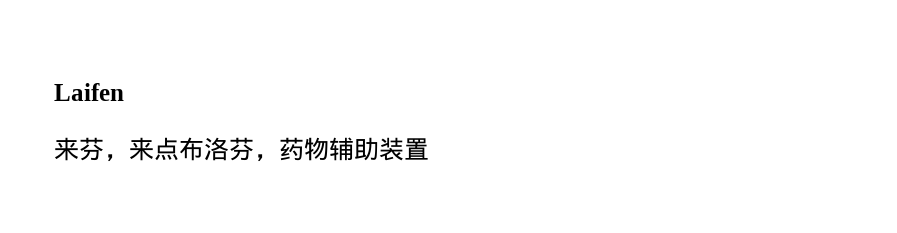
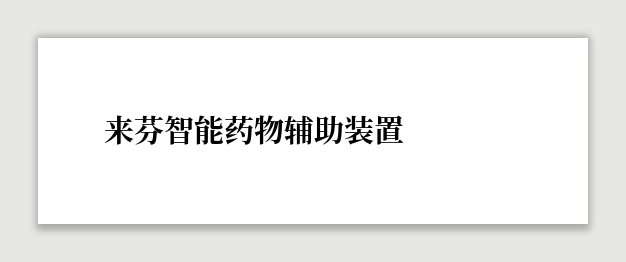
- Laifen
- 来芬，来点布洛芬，药物辅助装置
+ 来芬智能药物辅助装置

